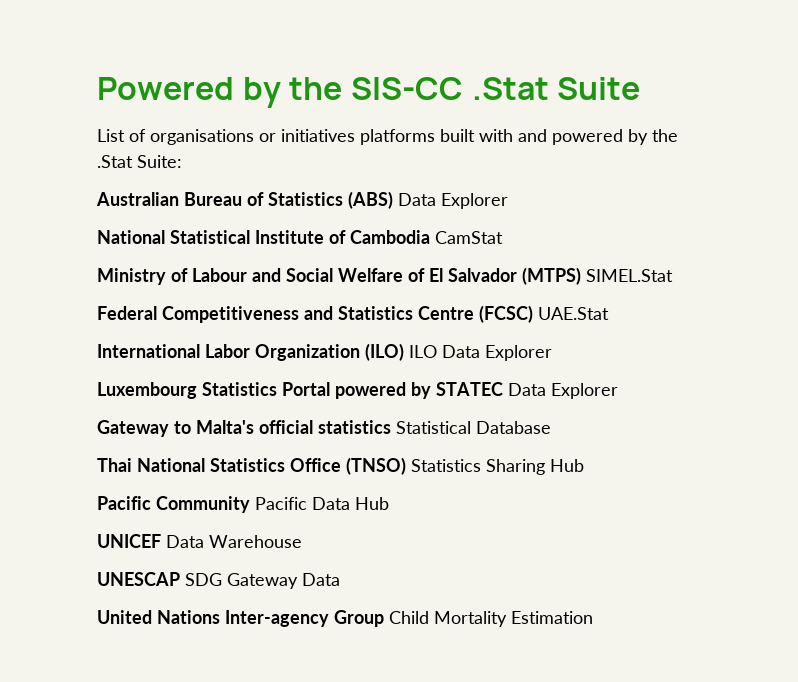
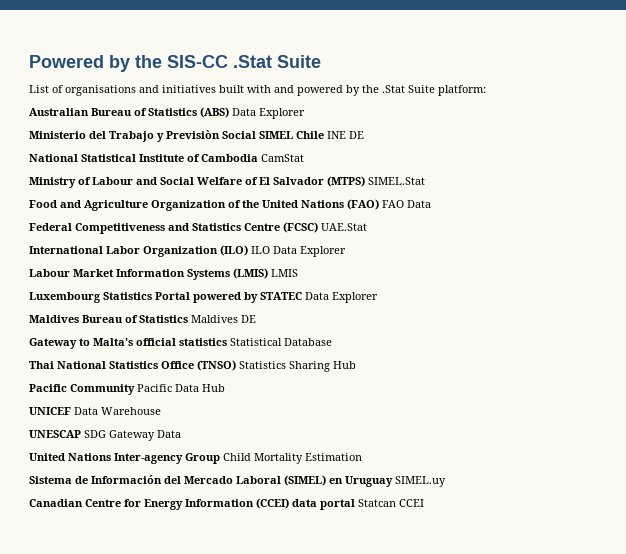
- List of organisations or initiatives platforms built with and powered by the .Stat Suite:
+ List of organisations and initiatives built with and powered by the .Stat Suite platform:
+ Ministerio del Trabajo y Previsiòn Social SIMEL Chile INE DE
+ Food and Agriculture Organization of the United Nations (FAO) FAO Data
+ Labour Market Information Systems (LMIS) LMIS
+ Maldives Bureau of Statistics Maldives DE
+ Sistema de Información del Mercado Laboral (SIMEL) en Uruguay SIMEL.uy
+ Canadian Centre for Energy Information (CCEI) data portal Statcan CCEI

